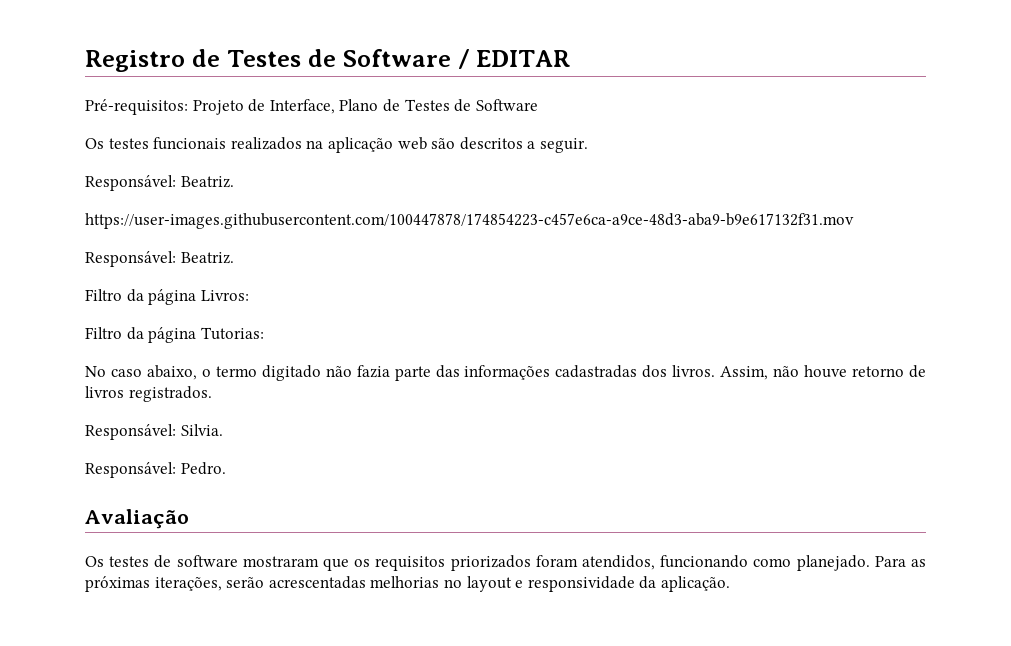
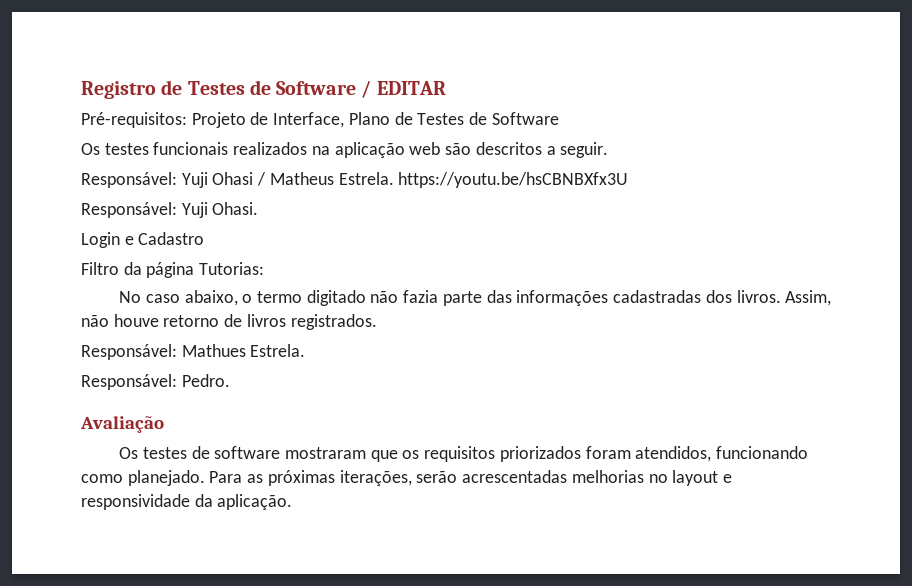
  Os testes funcionais realizados na aplicação web são descritos a seguir.
- Responsável: Beatriz.
- https://user-images.githubusercontent.com/100447878/174854223-c457e6ca-a9ce-48d3-aba9-b9e617132f31.mov
- Responsável: Beatriz.
- Filtro da página Livros:
+ Responsável: Yuji Ohasi / Matheus Estrela. https://youtu.be/hsCBNBXfx3U
+ Responsável: Yuji Ohasi.
+ Login e Cadastro
- Responsável: Silvia.
+ Responsável: Mathues Estrela.

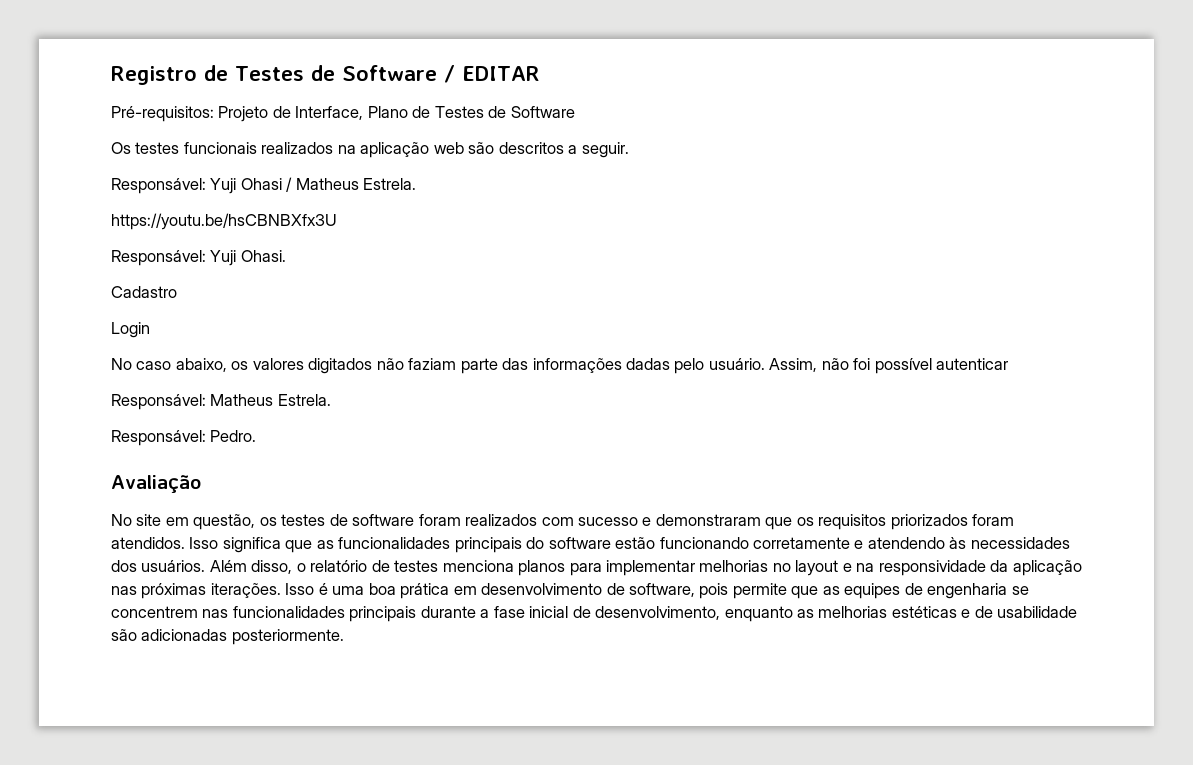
- Responsável: Yuji Ohasi / Matheus Estrela. https://youtu.be/hsCBNBXfx3U
+ Responsável: Yuji Ohasi / Matheus Estrela.
+ https://youtu.be/hsCBNBXfx3U
- Login e Cadastro
+ Cadastro
- Filtro da página Tutorias:
+ Login
- No caso abaixo, o termo digitado não fazia parte das informações cadastradas dos livros. Assim, não houve retorno de livros registrados.
- Responsável: Mathues Estrela.
+ No caso abaixo, os valores digitados não faziam parte das informações dadas pelo usuário. Assim, não foi possível autenticar
+ Responsável: Matheus Estrela.
- Os testes de software mostraram que os requisitos priorizados foram atendidos, funcionando como planejado. Para as próximas iterações, serão acrescentadas melhorias no layout e responsividade da aplicação.
+ No site em questão, os testes de software foram realizados com sucesso e demonstraram que os requisitos priorizados foram atendidos. Isso significa que as funcionalidades principais do software estão funcionando corretamente e atendendo às necessidades dos usuários. Além disso, o relatório de testes menciona planos para implementar melhorias no layout e na responsividade da aplicação nas próximas iterações. Isso é uma boa prática em desenvolvimento de software, pois permite que as equipes de engenharia se concentrem nas funcionalidades principais durante a fase inicial de desenvolvimento, enquanto as melhorias estéticas e de usabilidade são adicionadas posteriormente.

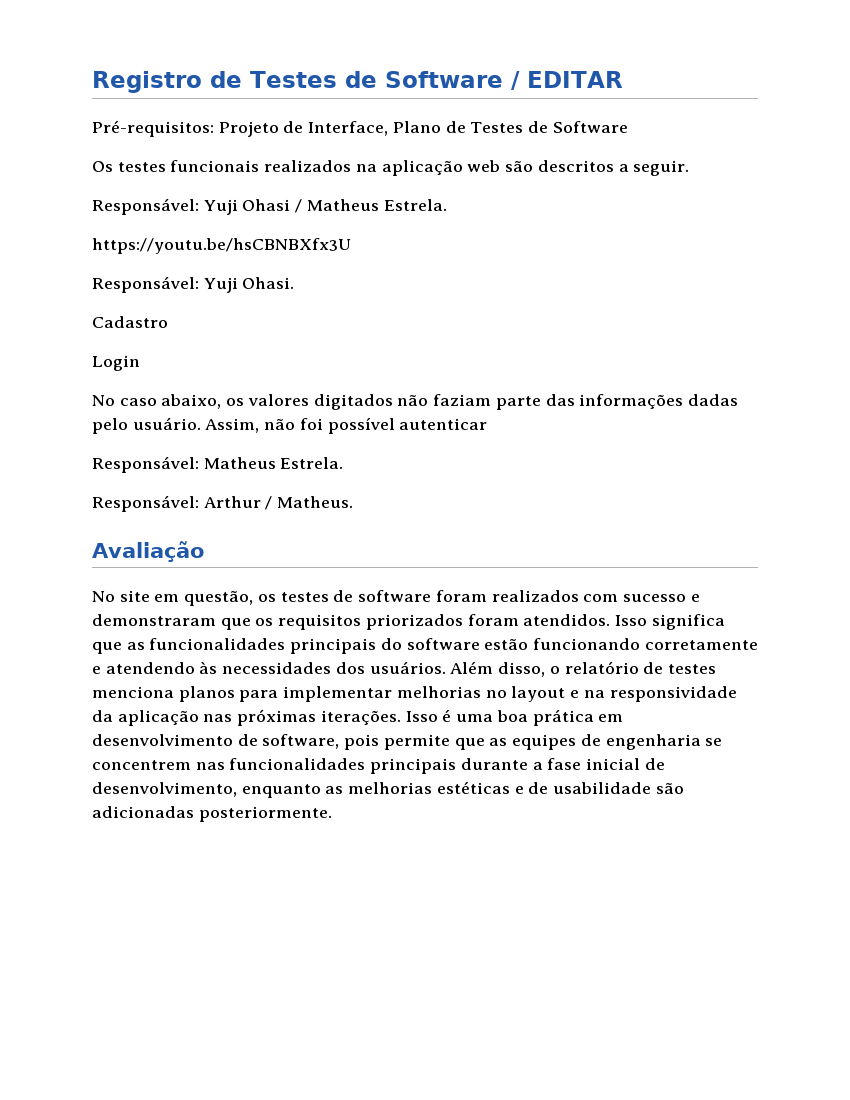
- Responsável: Pedro.
+ Responsável: Arthur / Matheus.

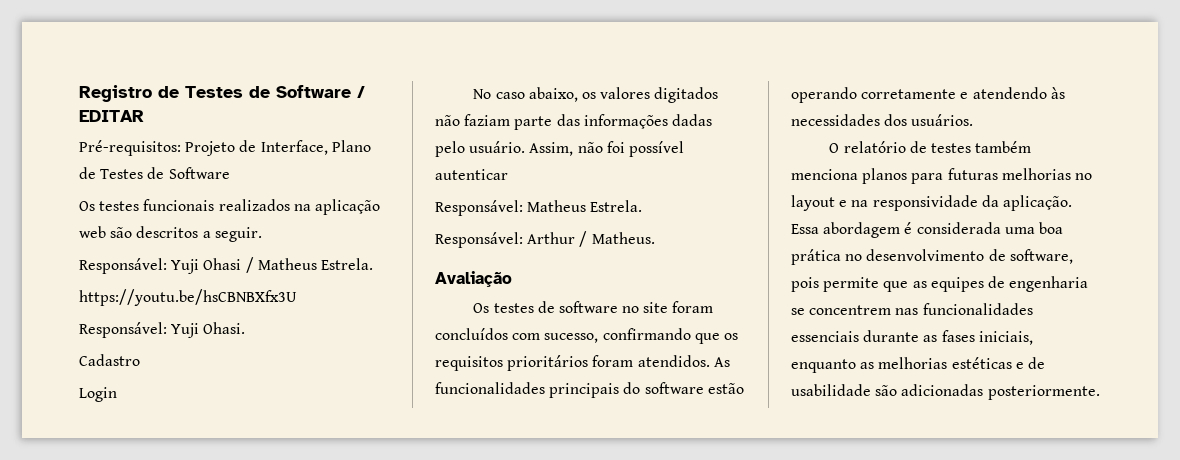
- No site em questão, os testes de software foram realizados com sucesso e demonstraram que os requisitos priorizados foram atendidos.
+ Os testes de software no site foram concluídos com sucesso, confirmando que os requisitos prioritários foram atendidos.
- Isso significa que as funcionalidades principais do software estão funcionando corretamente e atendendo às necessidades dos usuários. Além disso, o relatório de testes menciona planos para implementar melhorias no layout e na responsividade da aplicação nas próximas iterações. Isso é uma boa prática em desenvolvimento de software, pois permite que as equipes de engenharia se concentrem nas funcionalidades principais durante a fase inicial de desenvolvimento, enquanto as melhorias estéticas e de usabilidade são adicionadas posteriormente.
+ As funcionalidades principais do software estão operando corretamente e atendendo às necessidades dos usuários.
+ O relatório de testes também menciona planos para futuras melhorias no layout e na responsividade da aplicação. Essa abordagem é considerada uma boa prática no desenvolvimento de software, pois permite que as equipes de engenharia se concentrem nas funcionalidades essenciais durante as fases iniciais, enquanto as melhorias estéticas e de usabilidade são adicionadas posteriormente.

